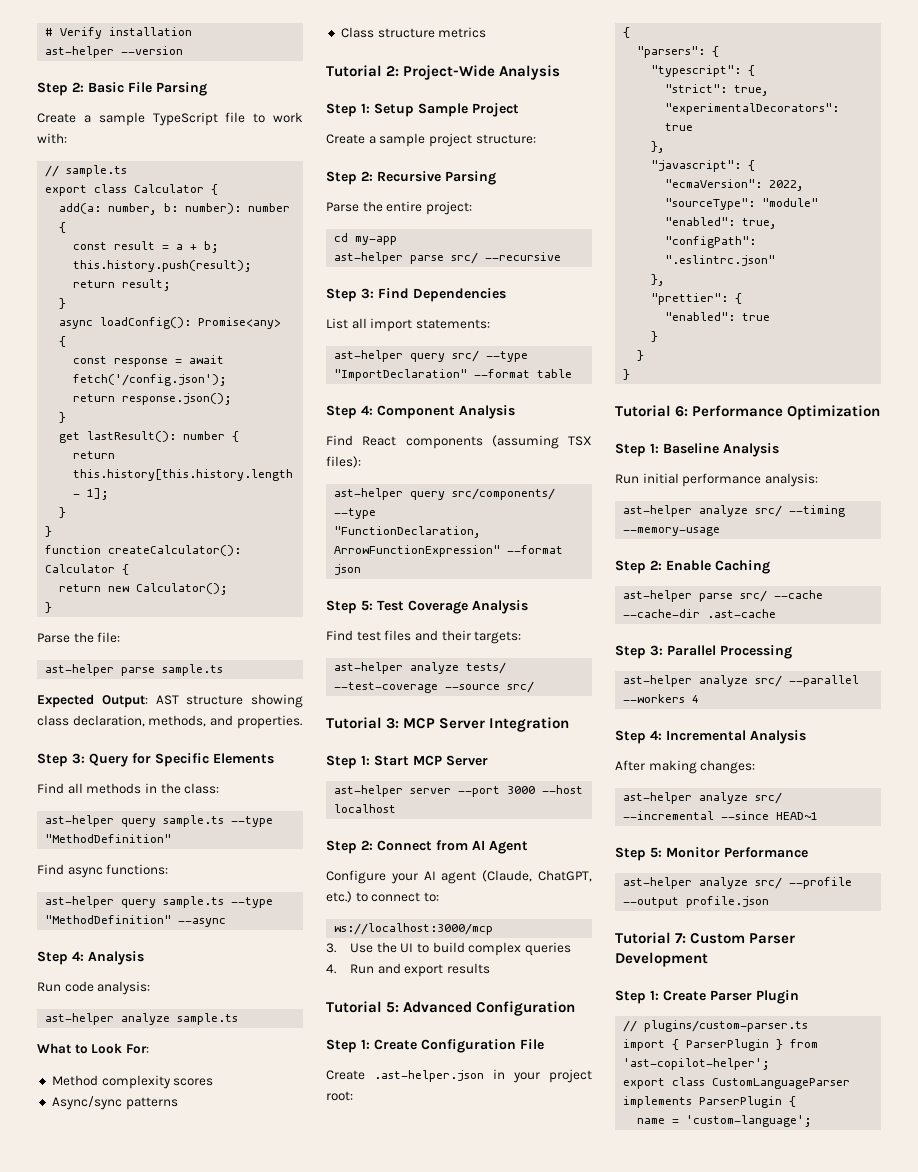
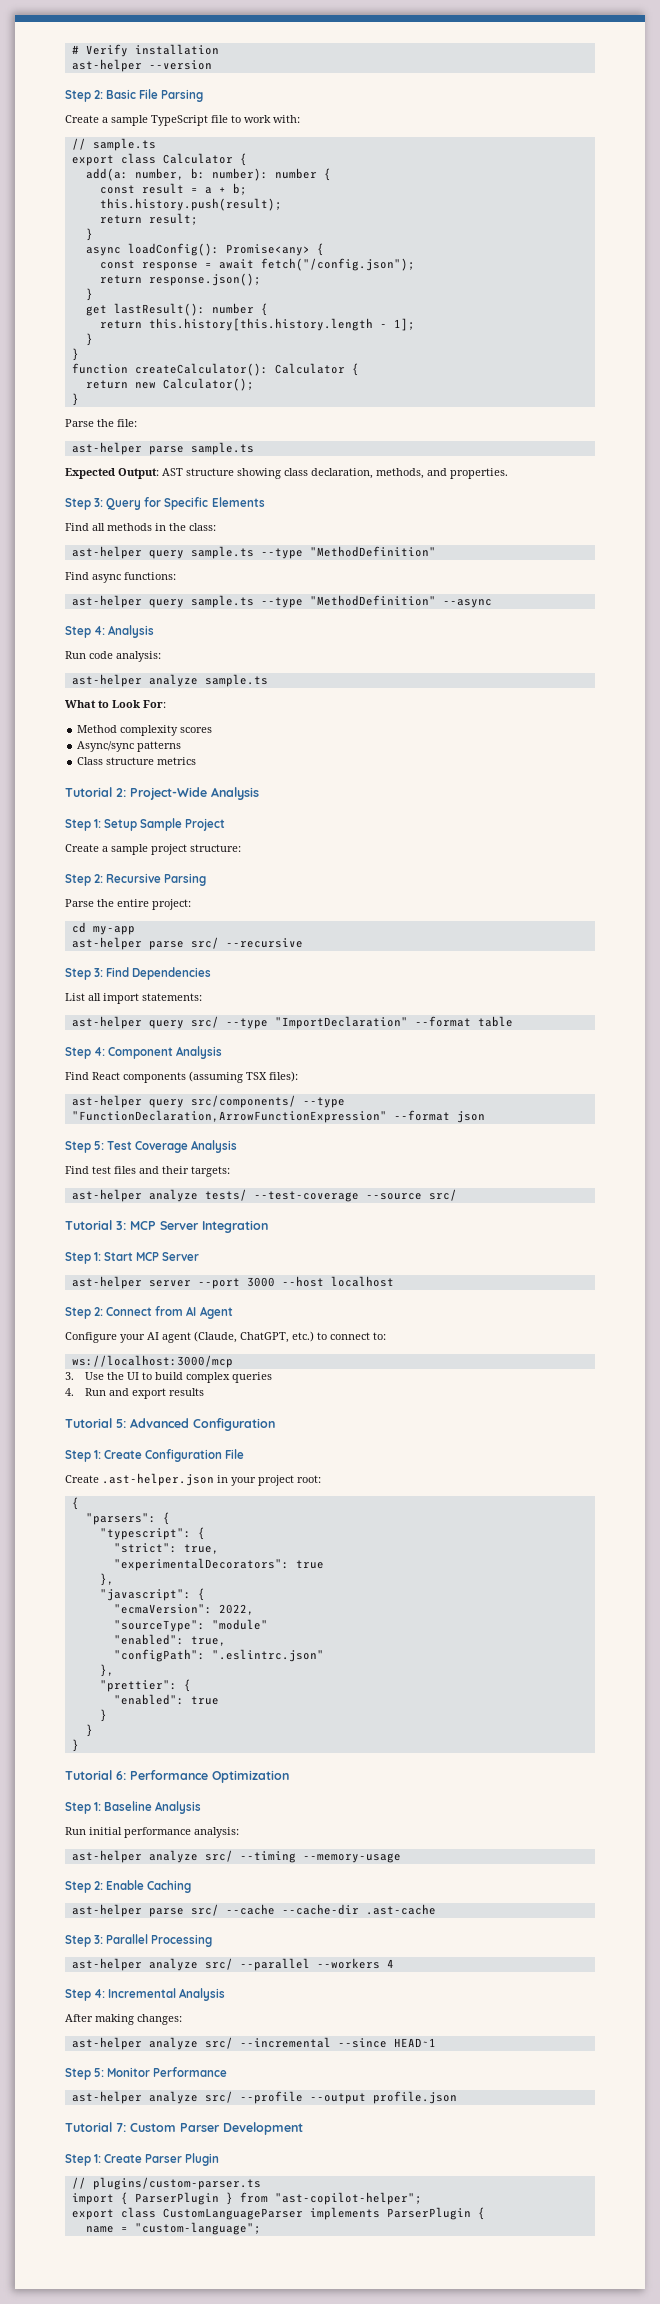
- const response = await fetch('/config.json');
+ const response = await fetch("/config.json");
- import { ParserPlugin } from 'ast-copilot-helper';
+ import { ParserPlugin } from "ast-copilot-helper";
- name = 'custom-language';
+ name = "custom-language";

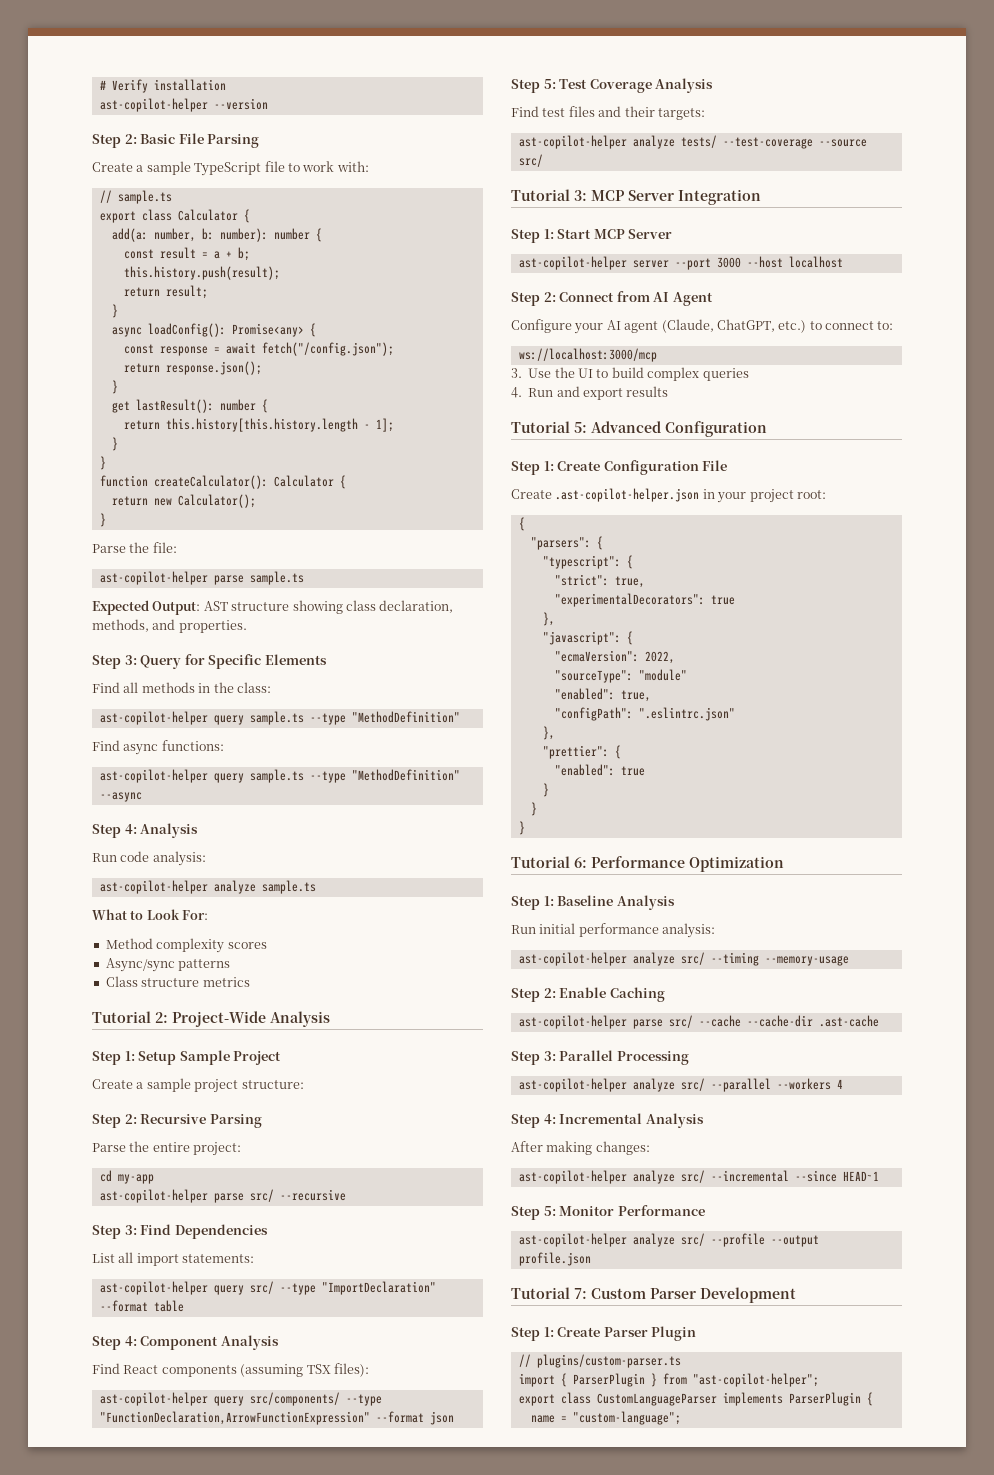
- ast-helper --version
+ ast-copilot-helper --version
- ast-helper parse sample.ts
+ ast-copilot-helper parse sample.ts
  Find all methods in the class:
- ast-helper query sample.ts --type "MethodDefinition"
+ ast-copilot-helper query sample.ts --type "MethodDefinition"
- ast-helper query sample.ts --type "MethodDefinition" --async
+ ast-copilot-helper query sample.ts --type "MethodDefinition" --async
- ast-helper analyze sample.ts
+ ast-copilot-helper analyze sample.ts
- ast-helper parse src/ --recursive
+ ast-copilot-helper parse src/ --recursive
- ast-helper query src/ --type "ImportDeclaration" --format table
+ ast-copilot-helper query src/ --type "ImportDeclaration" --format table
- ast-helper query src/components/ --type "FunctionDeclaration,ArrowFunctionExpression" --format json
+ ast-copilot-helper query src/components/ --type "FunctionDeclaration,ArrowFunctionExpression" --format json
- ast-helper analyze tests/ --test-coverage --source src/
+ ast-copilot-helper analyze tests/ --test-coverage --source src/
- ast-helper server --port 3000 --host localhost
+ ast-copilot-helper server --port 3000 --host localhost
- Create .ast-helper.json in your project root:
+ Create .ast-copilot-helper.json in your project root:
- ast-helper analyze src/ --timing --memory-usage
+ ast-copilot-helper analyze src/ --timing --memory-usage
- ast-helper parse src/ --cache --cache-dir .ast-cache
+ ast-copilot-helper parse src/ --cache --cache-dir .ast-cache
- ast-helper analyze src/ --parallel --workers 4
+ ast-copilot-helper analyze src/ --parallel --workers 4
- ast-helper analyze src/ --incremental --since HEAD~1
+ ast-copilot-helper analyze src/ --incremental --since HEAD~1
- ast-helper analyze src/ --profile --output profile.json
+ ast-copilot-helper analyze src/ --profile --output profile.json

